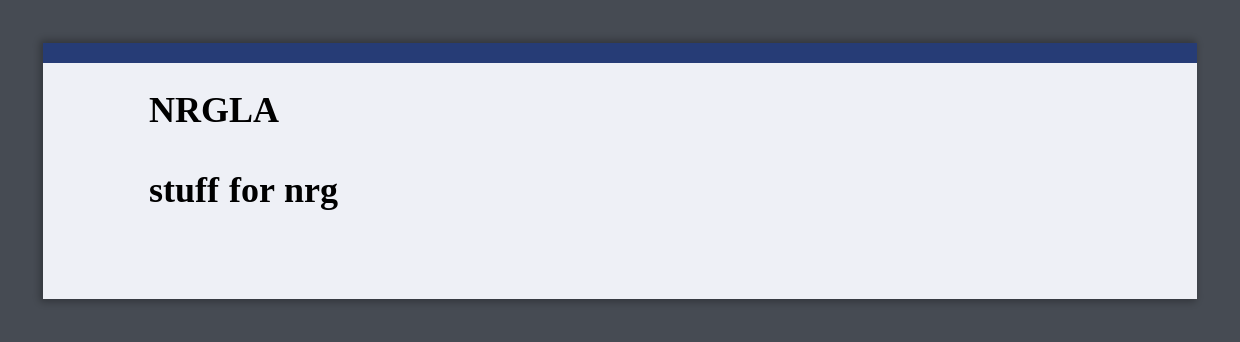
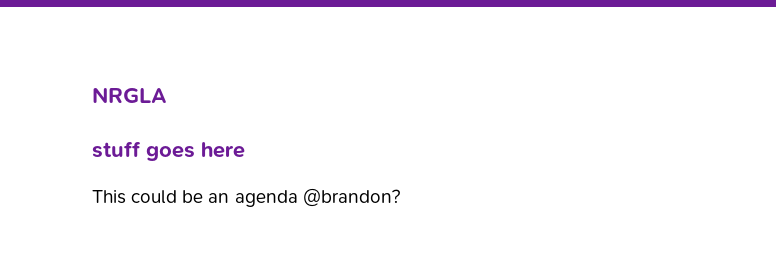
- stuff for nrg
+ stuff goes here
+ This could be an agenda @brandon?

